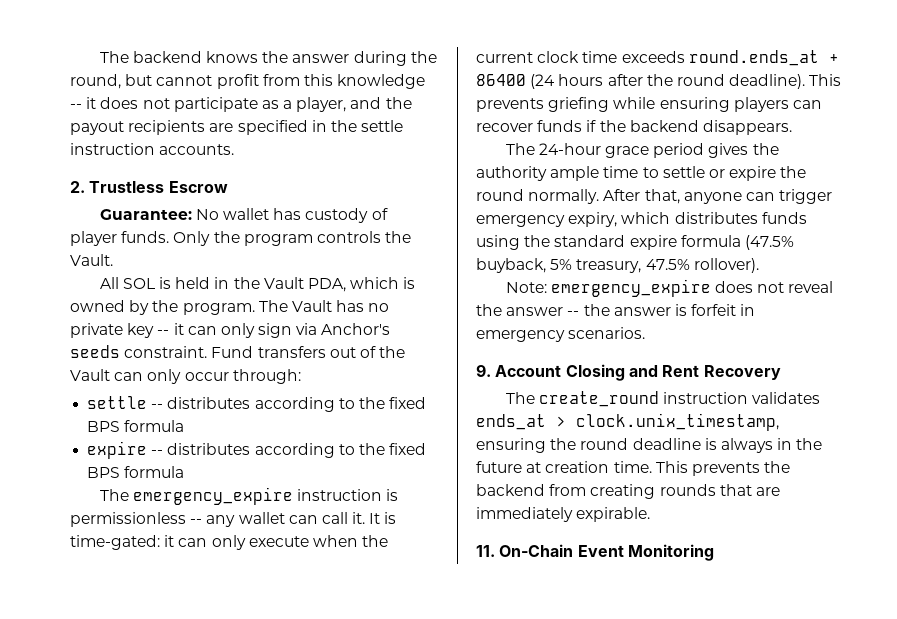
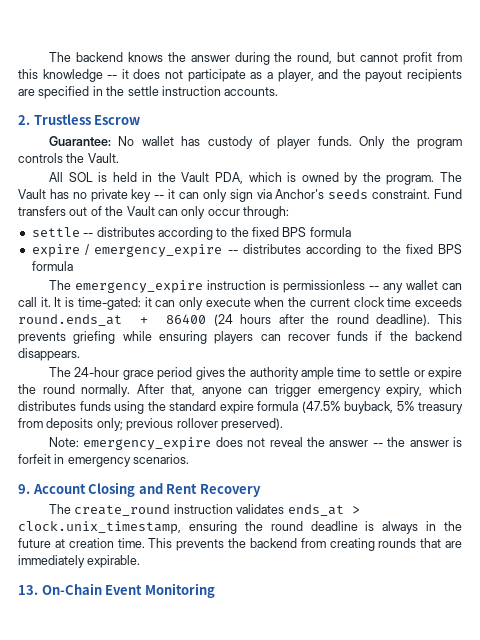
- expire -- distributes according to the fixed BPS formula
+ expire / emergency_expire -- distributes according to the fixed BPS formula
- After that, anyone can trigger emergency expiry, which distributes funds using the standard expire formula (47.5% buyback, 5% treasury, 47.5% rollover).
+ After that, anyone can trigger emergency expiry, which distributes funds using the standard expire formula (47.5% buyback, 5% treasury from deposits only; previous rollover preserved).
- 11. On-Chain Event Monitoring
+ 13. On-Chain Event Monitoring

